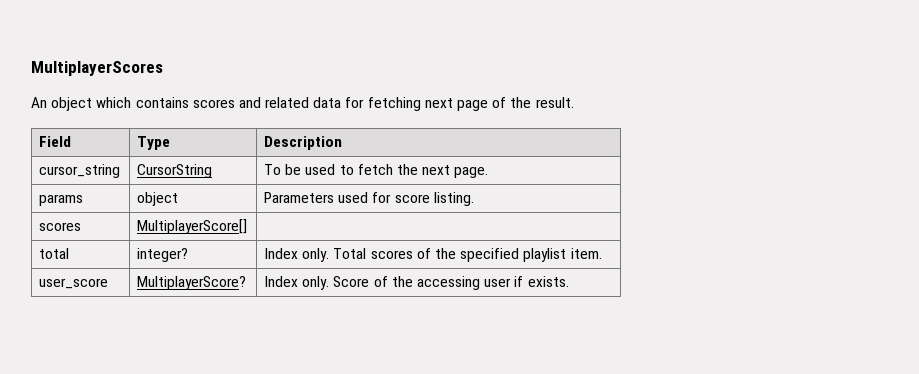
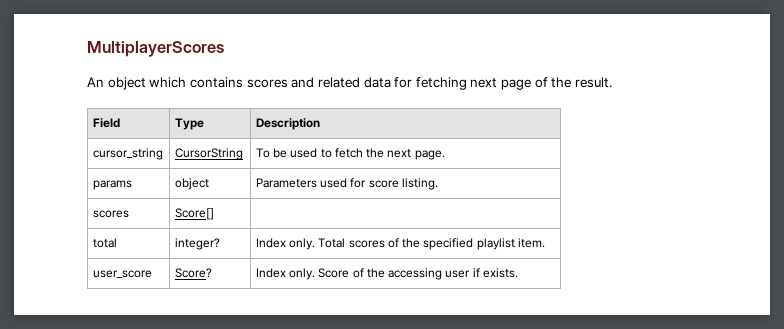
- scores | MultiplayerScore[] |
+ scores | Score[] |
- user_score | MultiplayerScore? | Index only. Score of the accessing user if exists.
+ user_score | Score? | Index only. Score of the accessing user if exists.

